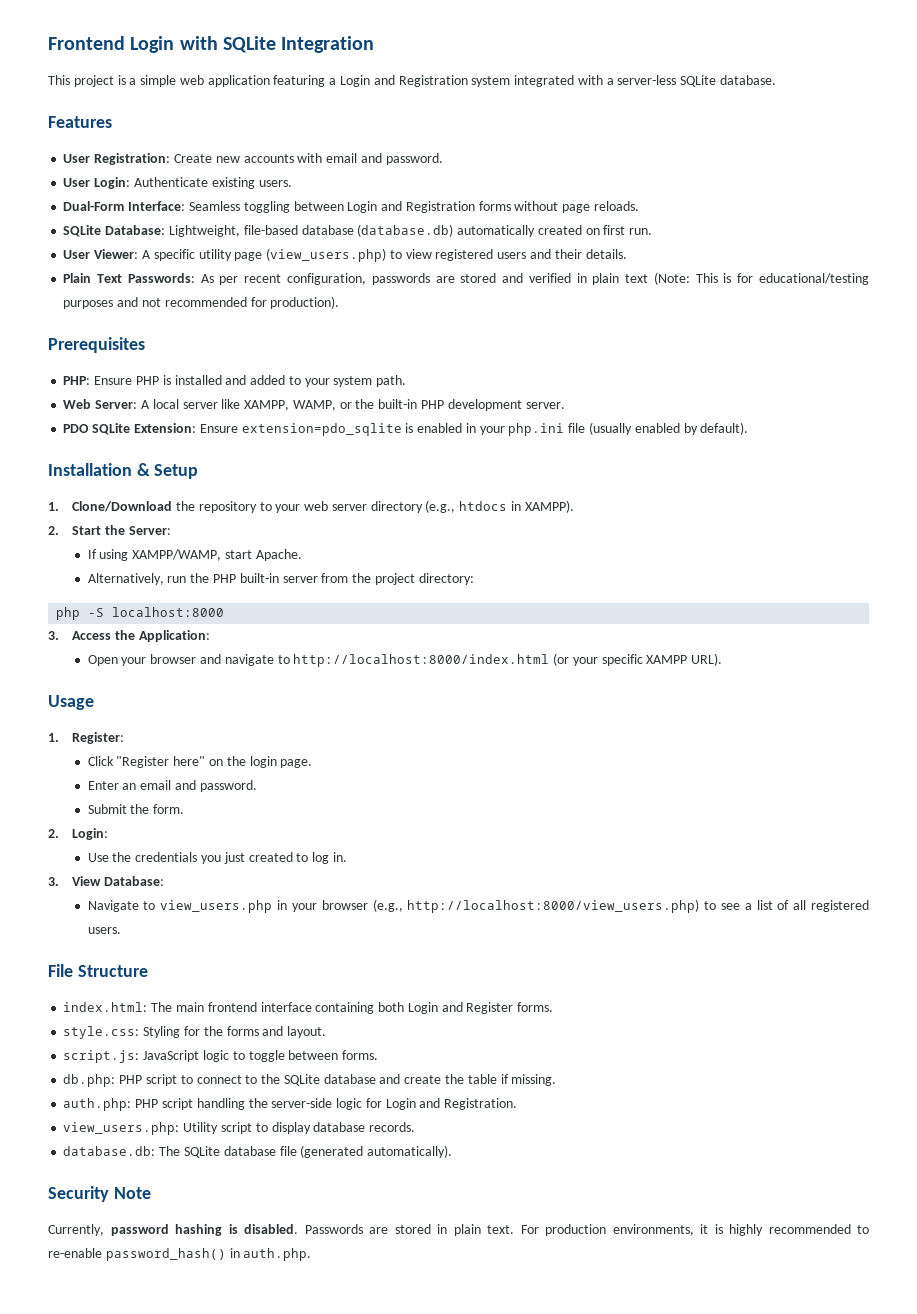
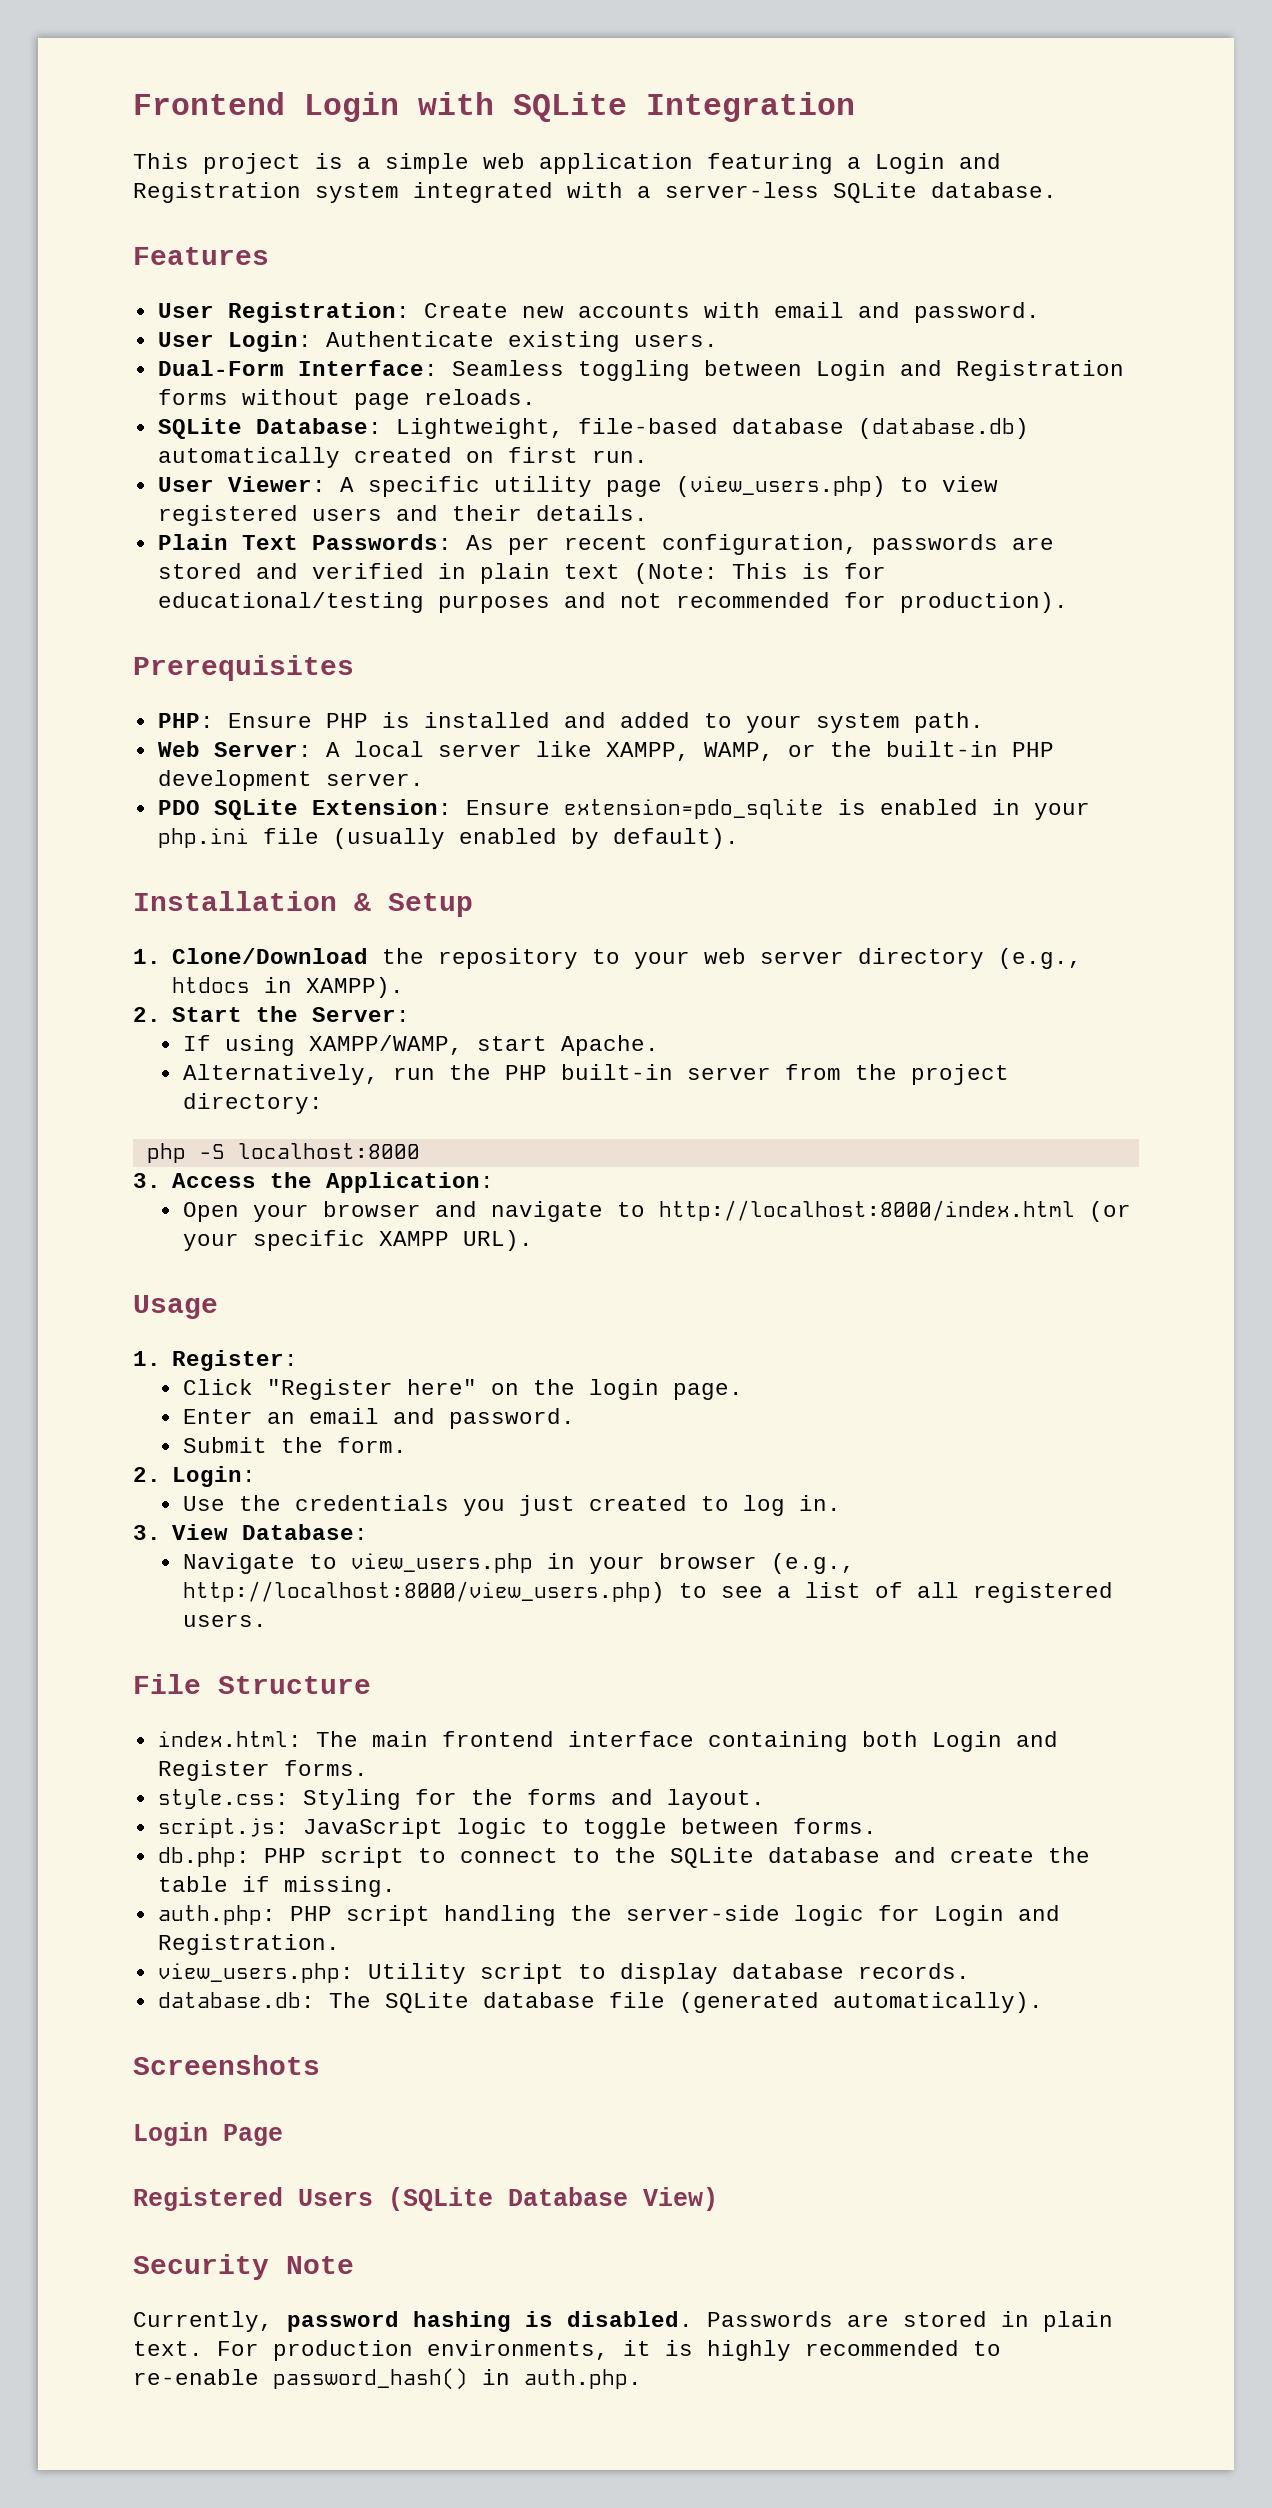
+ Screenshots
+ Login Page
+ Registered Users (SQLite Database View)

